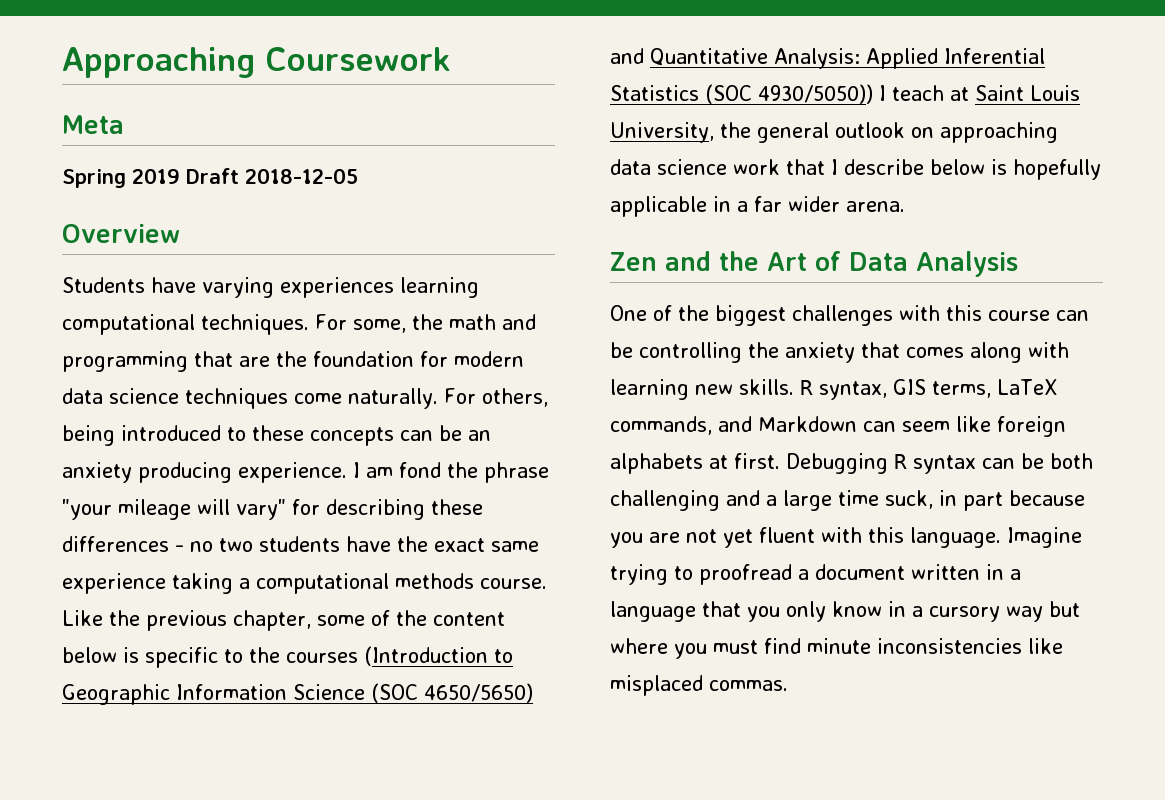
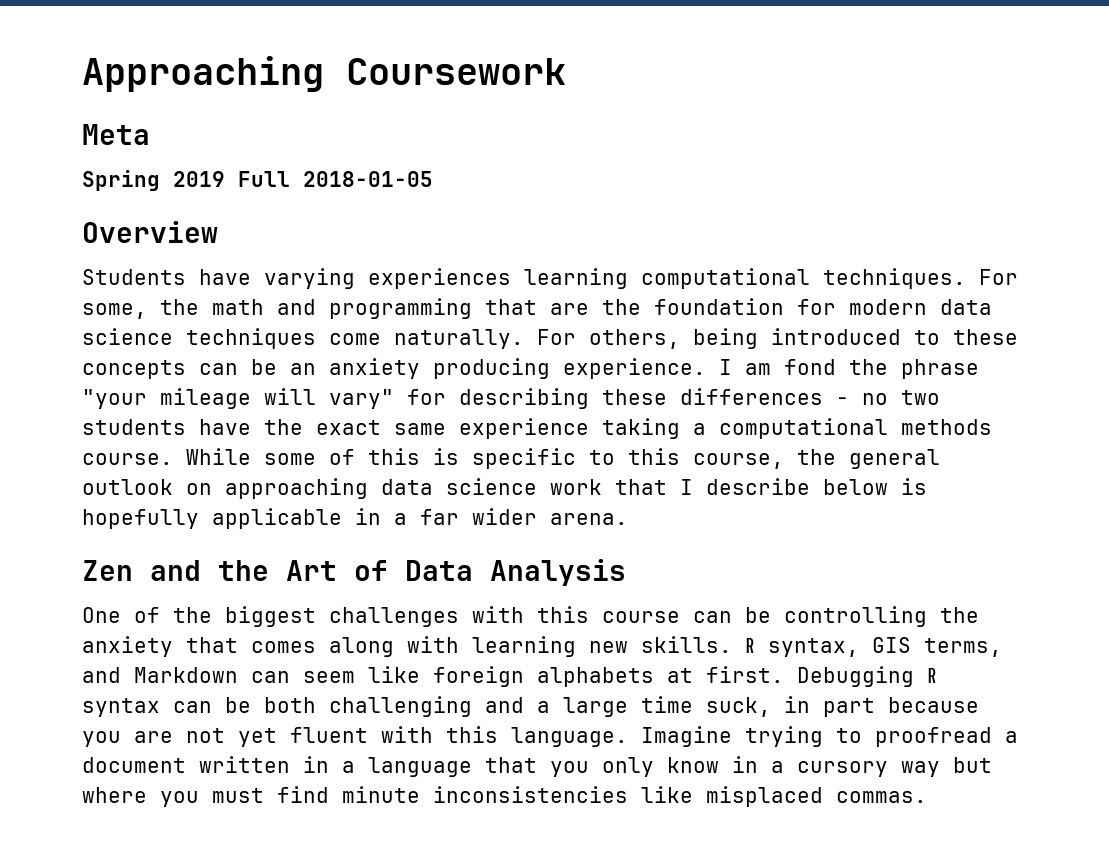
- Spring 2019 Draft 2018-12-05
+ Spring 2019 Full 2018-01-05
- Like the previous chapter, some of the content below is specific to the courses (Introduction to Geographic Information Science (SOC 4650/5650) and Quantitative Analysis: Applied Inferential Statistics (SOC 4930/5050)) I teach at Saint Louis University, the general outlook on approaching data science work that I describe below is hopefully applicable in a far wider arena.
+ While some of this is specific to this course, the general outlook on approaching data science work that I describe below is hopefully applicable in a far wider arena.
- R syntax, GIS terms, LaTeX commands, and Markdown can seem like foreign alphabets at first.
+ R syntax, GIS terms, and Markdown can seem like foreign alphabets at first.

